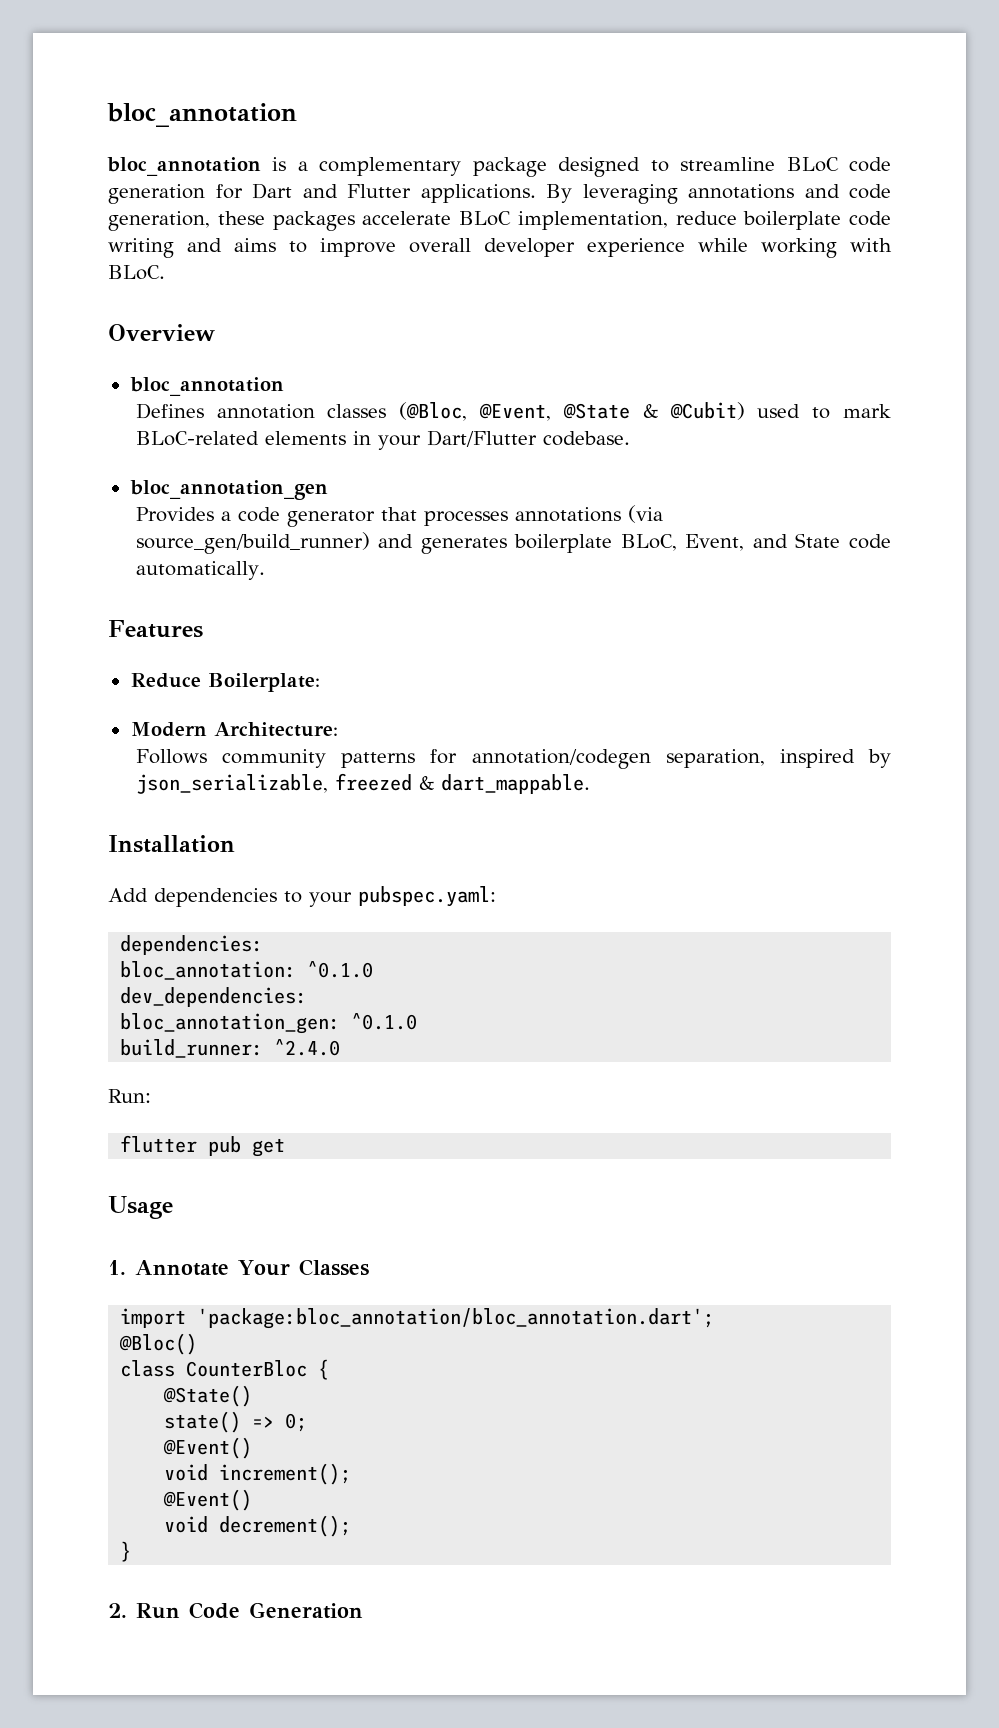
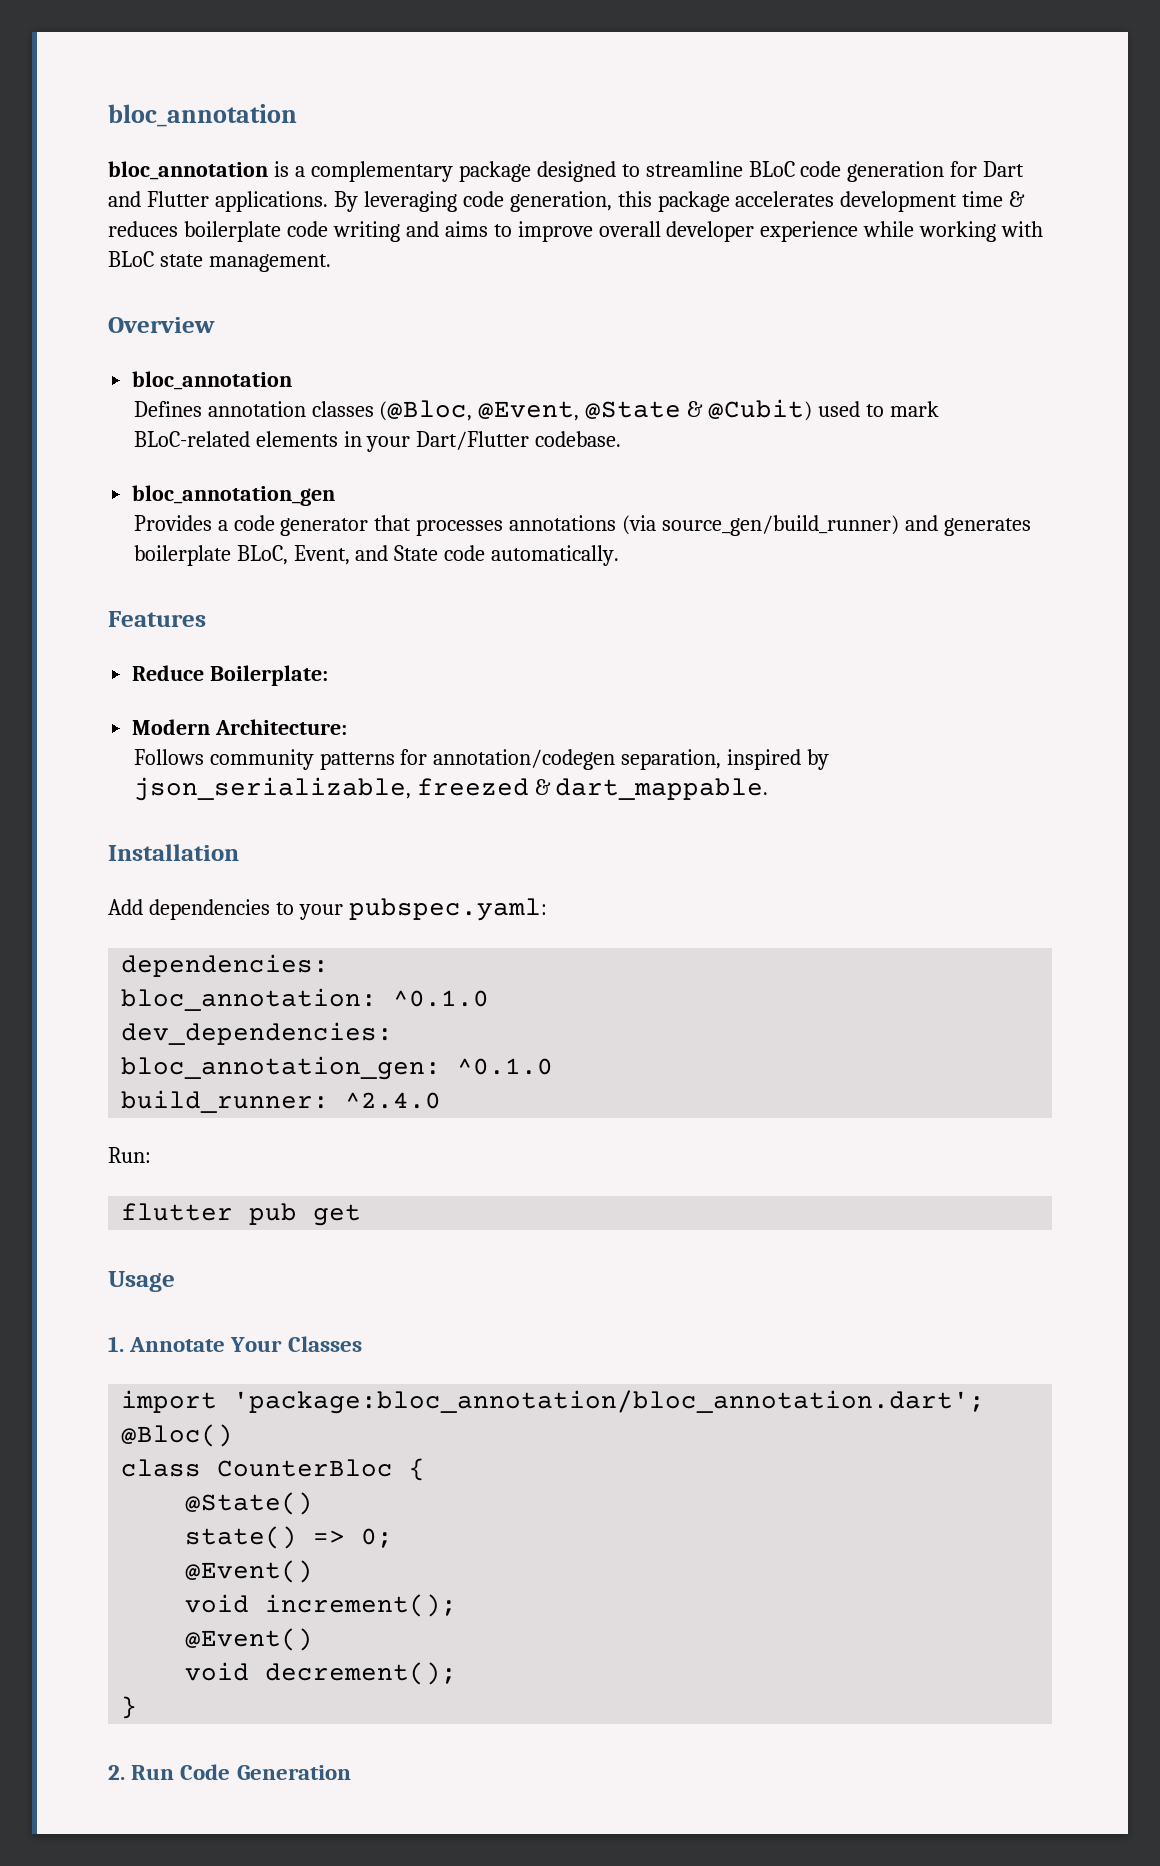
- By leveraging annotations and code generation, these packages accelerate BLoC implementation, reduce boilerplate code writing and aims to improve overall developer experience while working with BLoC.
+ By leveraging code generation, this package accelerates development time & reduces boilerplate code writing and aims to improve overall developer experience while working with BLoC state management.

